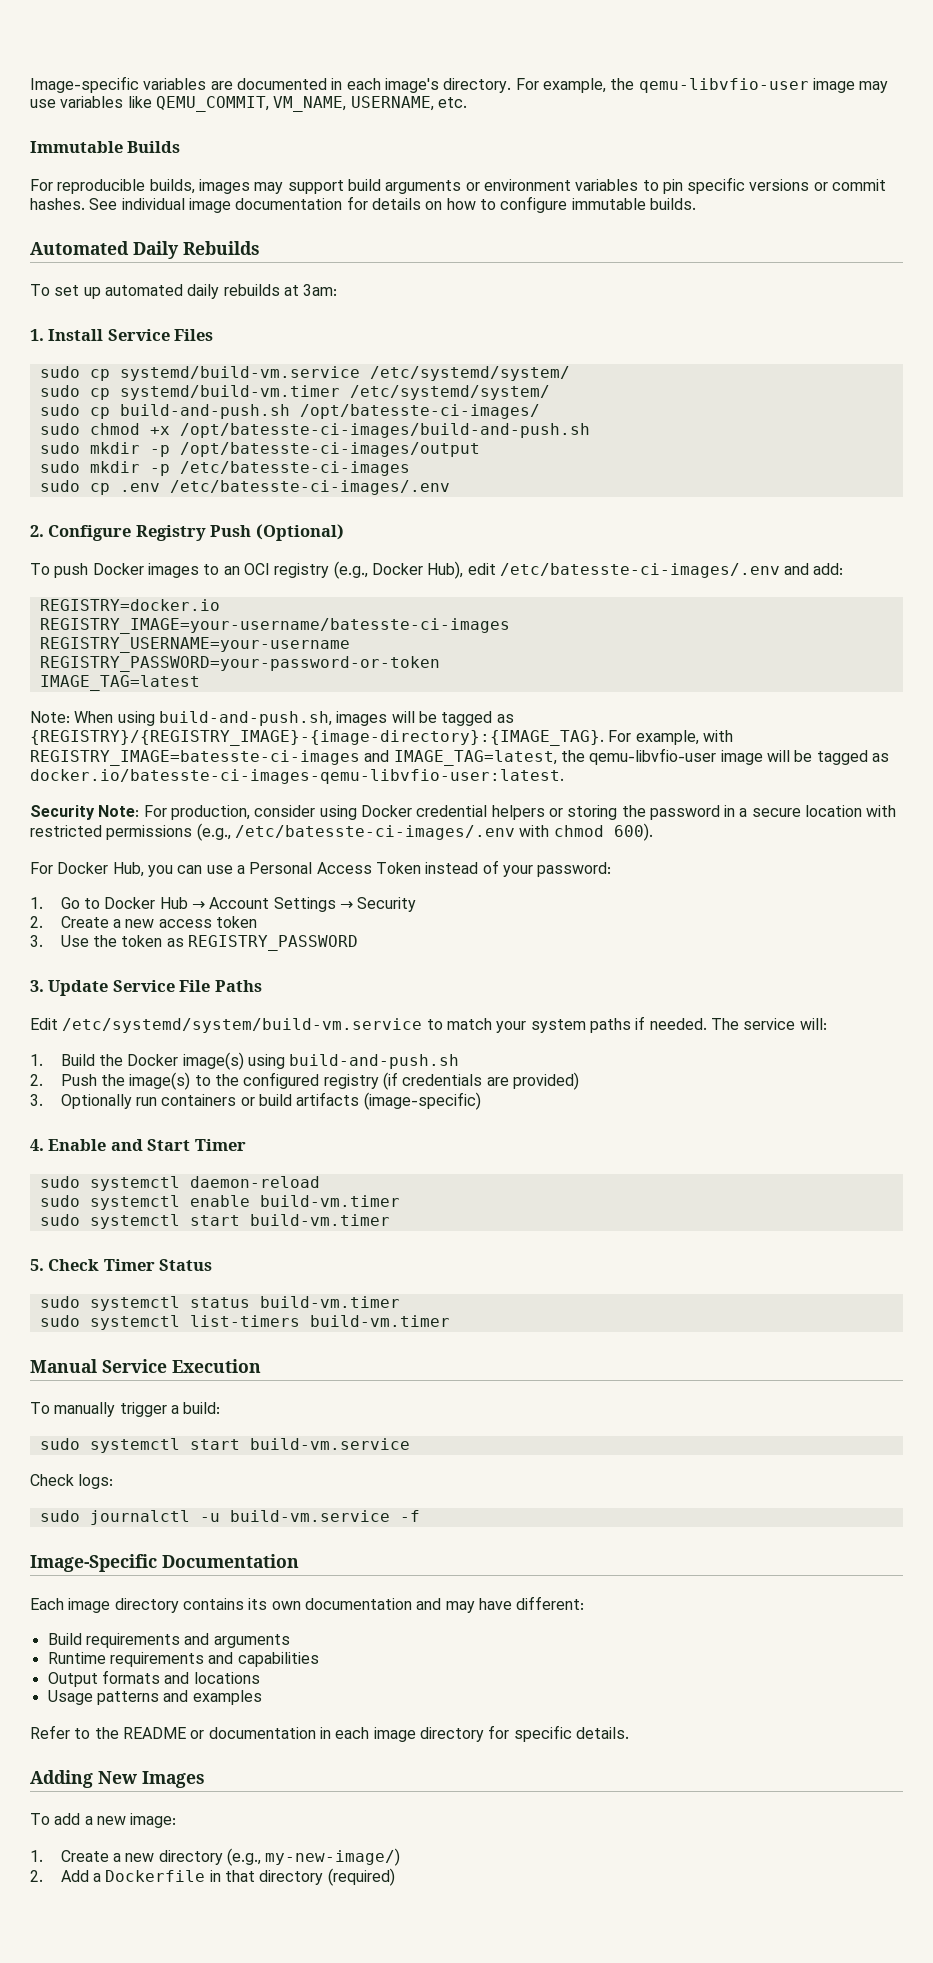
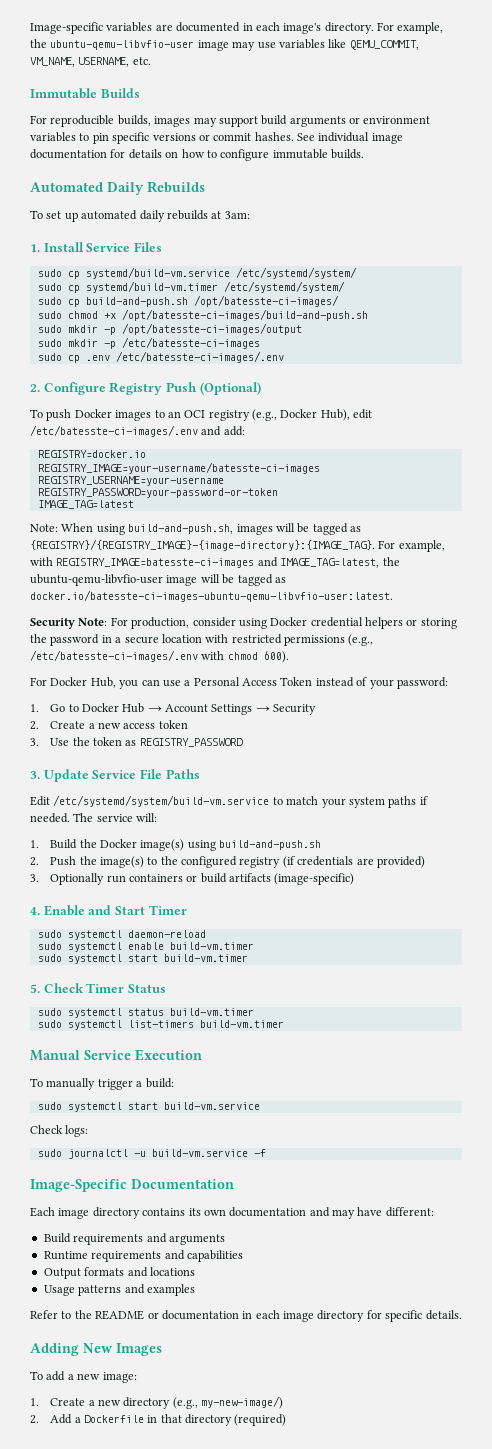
- For example, the qemu-libvfio-user image may use variables like QEMU_COMMIT, VM_NAME, USERNAME, etc.
+ For example, the ubuntu-qemu-libvfio-user image may use variables like QEMU_COMMIT, VM_NAME, USERNAME, etc.
- For example, with REGISTRY_IMAGE=batesste-ci-images and IMAGE_TAG=latest, the qemu-libvfio-user image will be tagged as docker.io/batesste-ci-images-qemu-libvfio-user:latest.
+ For example, with REGISTRY_IMAGE=batesste-ci-images and IMAGE_TAG=latest, the ubuntu-qemu-libvfio-user image will be tagged as docker.io/batesste-ci-images-ubuntu-qemu-libvfio-user:latest.

